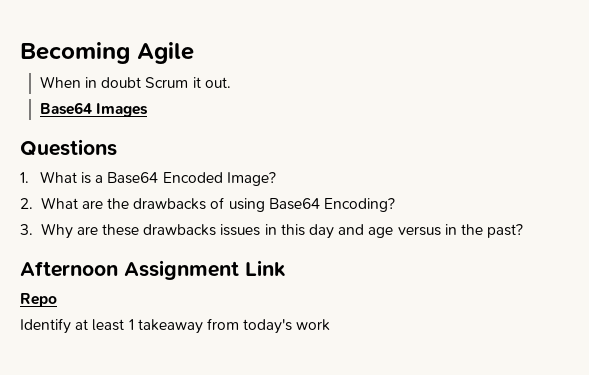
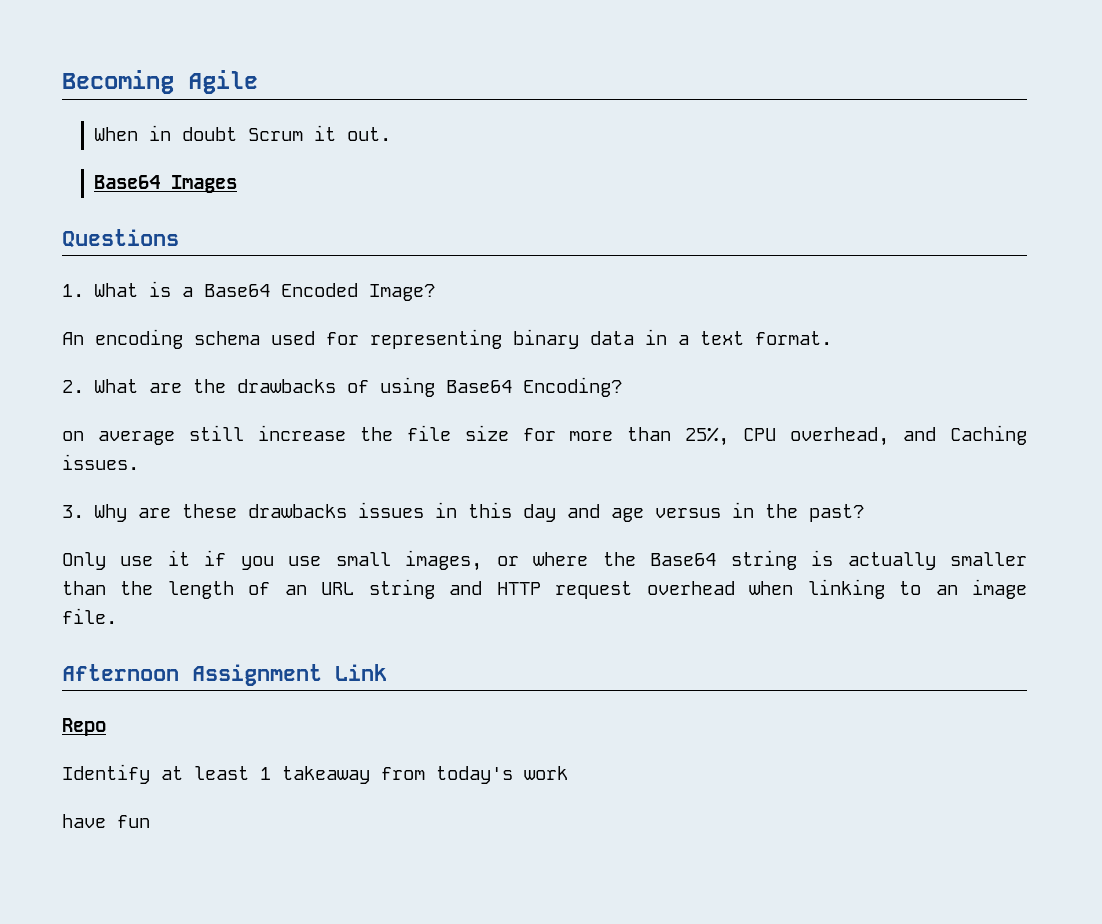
+ An encoding schema used for representing binary data in a text format.
+ on average still increase the file size for more than 25%, CPU overhead, and Caching issues.
+ Only use it if you use small images, or where the Base64 string is actually smaller than the length of an URL string and HTTP request overhead when linking to an image file.
+ have fun

